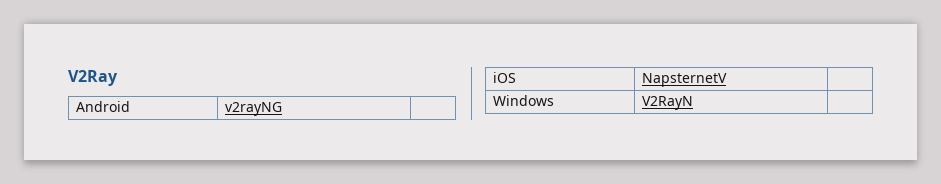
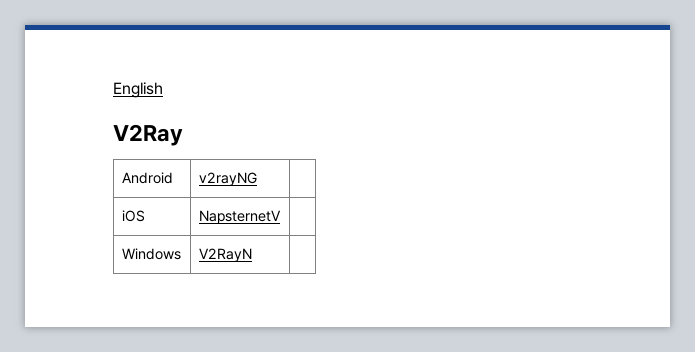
+ English

